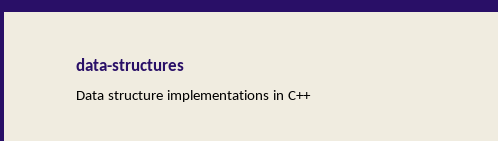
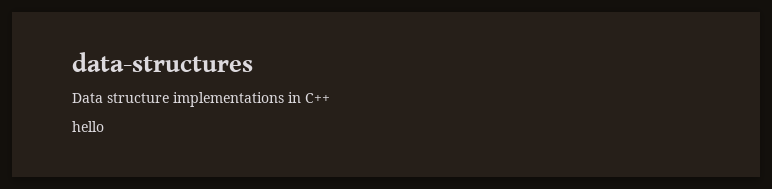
+ hello

